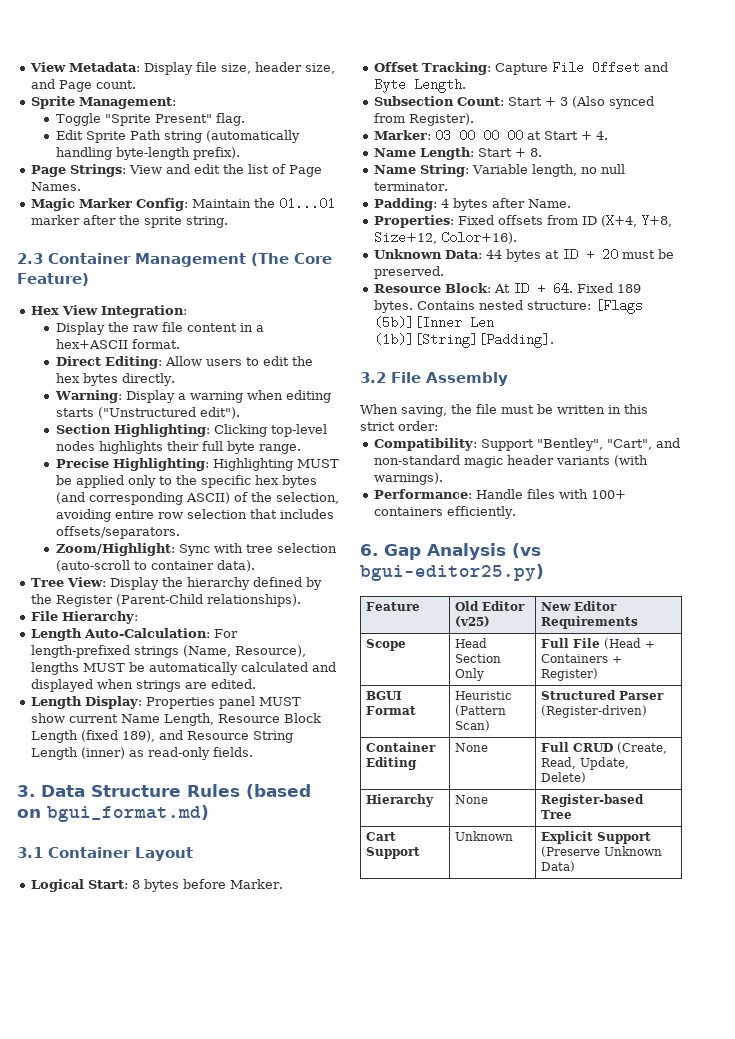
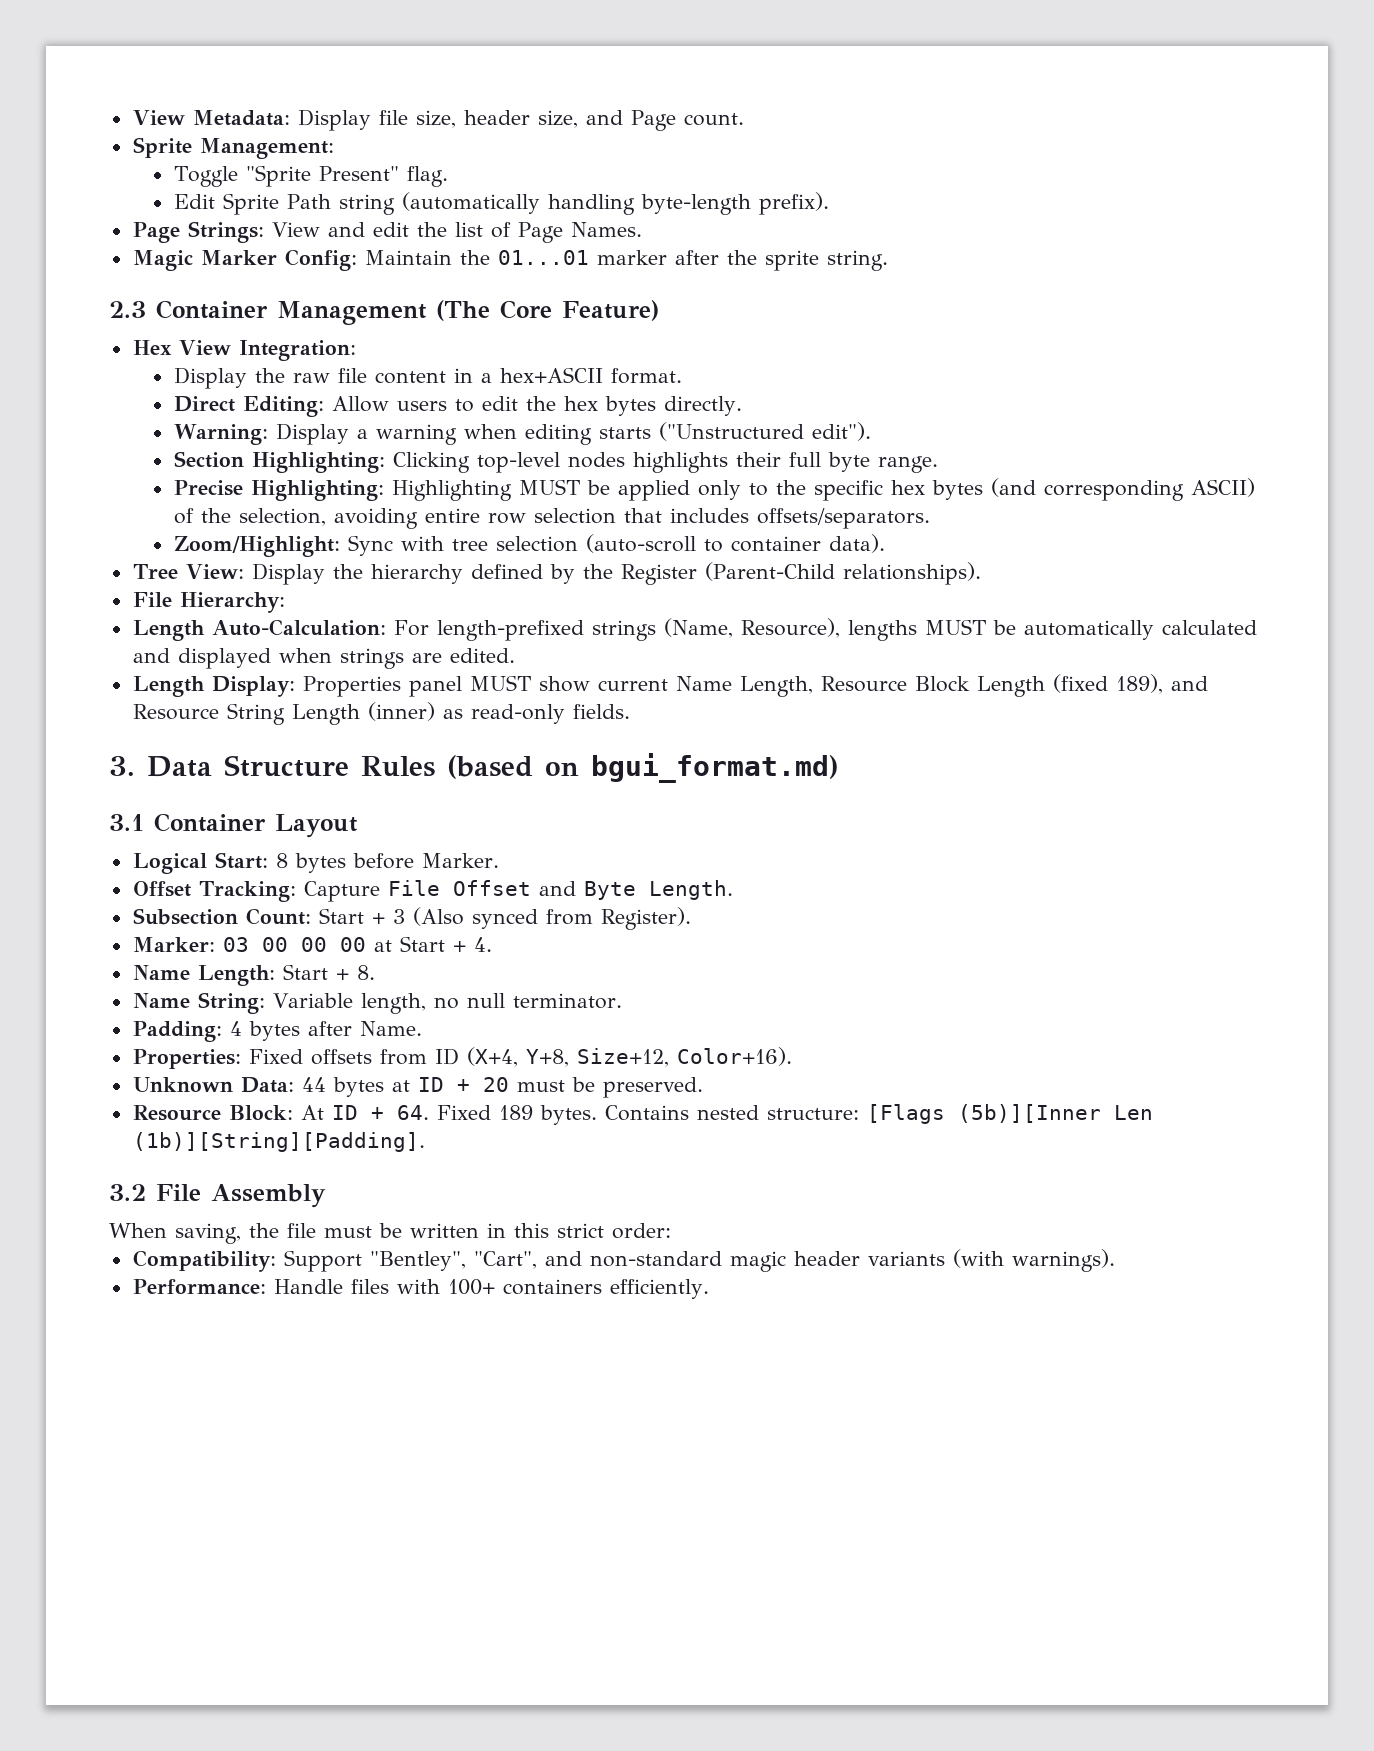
- 6. Gap Analysis (vs bgui-editor25.py)
- Feature | Old Editor (v25) | New Editor Requirements
- Scope | Head Section Only | Full File (Head + Containers + Register)
- BGUI Format | Heuristic (Pattern Scan) | Structured Parser (Register-driven)
- Container Editing | None | Full CRUD (Create, Read, Update, Delete)
- Hierarchy | None | Register-based Tree
- Cart Support | Unknown | Explicit Support (Preserve Unknown Data)

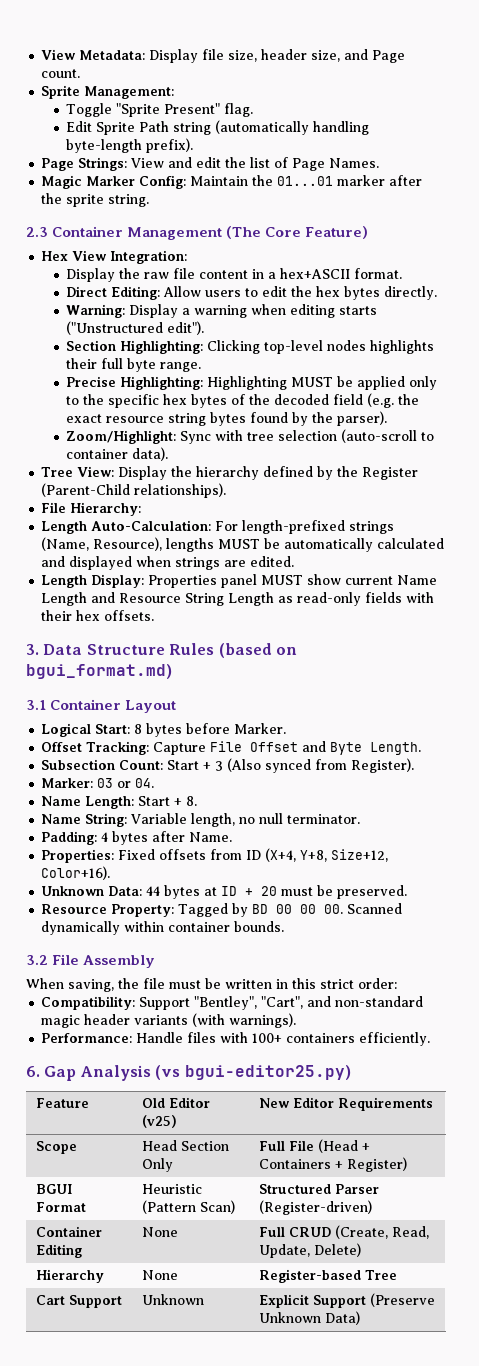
- Precise Highlighting: Highlighting MUST be applied only to the specific hex bytes (and corresponding ASCII) of the selection, avoiding entire row selection that includes offsets/separators.
+ Precise Highlighting: Highlighting MUST be applied only to the specific hex bytes of the decoded field (e.g. the exact resource string bytes found by the parser).
- Length Display: Properties panel MUST show current Name Length, Resource Block Length (fixed 189), and Resource String Length (inner) as read-only fields.
+ Length Display: Properties panel MUST show current Name Length and Resource String Length as read-only fields with their hex offsets.
- Marker: 03 00 00 00 at Start + 4.
+ Marker: 03 or 04.
- Resource Block: At ID + 64. Fixed 189 bytes. Contains nested structure: [Flags (5b)][Inner Len (1b)][String][Padding].
+ Resource Property: Tagged by BD 00 00 00. Scanned dynamically within container bounds.
+ 6. Gap Analysis (vs bgui-editor25.py)
+ Feature | Old Editor (v25) | New Editor Requirements
+ Scope | Head Section Only | Full File (Head + Containers + Register)
+ BGUI Format | Heuristic (Pattern Scan) | Structured Parser (Register-driven)
+ Container Editing | None | Full CRUD (Create, Read, Update, Delete)
+ Hierarchy | None | Register-based Tree
+ Cart Support | Unknown | Explicit Support (Preserve Unknown Data)

